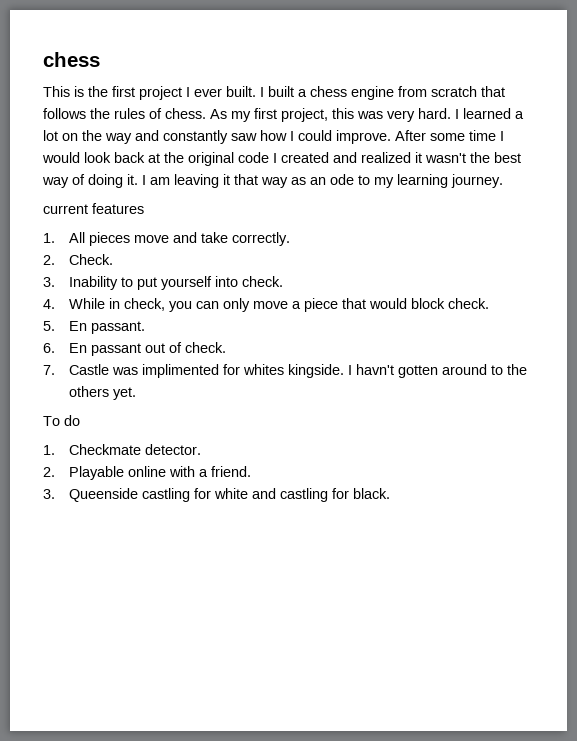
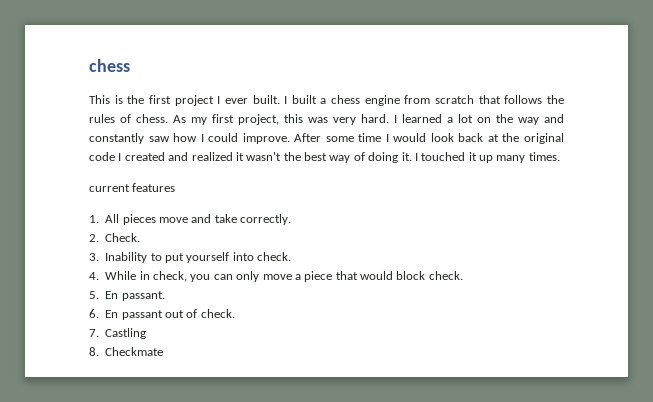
- I am leaving it that way as an ode to my learning journey.
+ I touched it up many times.
- 7. Castle was implimented for whites kingside. I havn't gotten around to the others yet.
- To do
- 1. Checkmate detector.
- 2. Playable online with a friend.
- 3. Queenside castling for white and castling for black.
+ 7. Castling
+ 8. Checkmate

